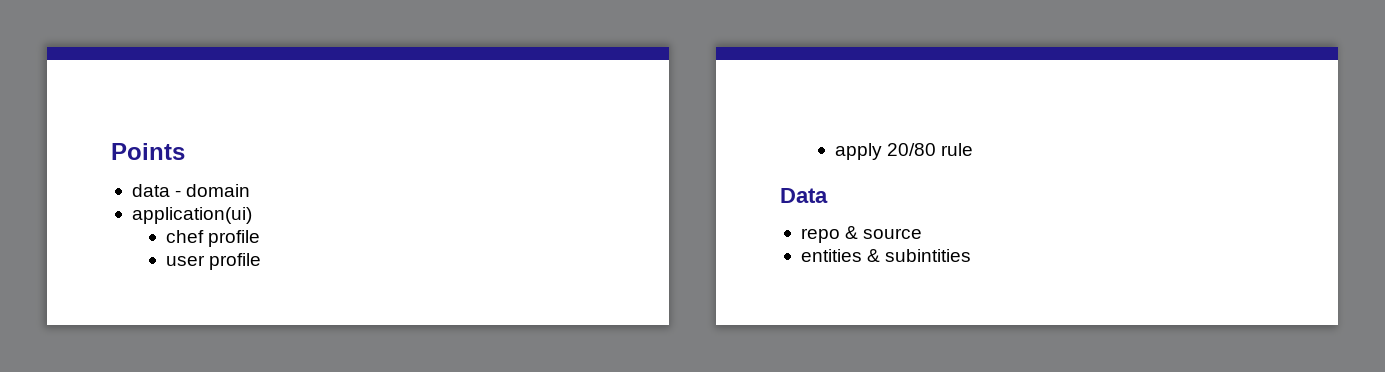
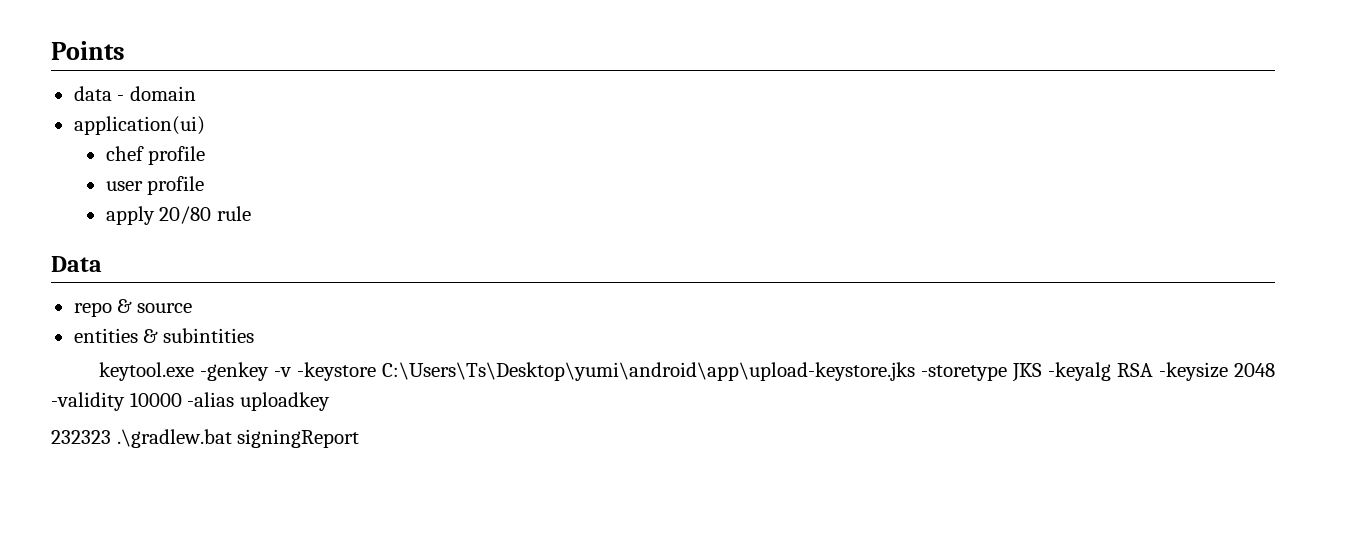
+ keytool.exe -genkey -v -keystore C:\Users\Ts\Desktop\yumi\android\app\upload-keystore.jks -storetype JKS -keyalg RSA -keysize 2048 -validity 10000 -alias uploadkey
+ 232323 .\gradlew.bat signingReport

